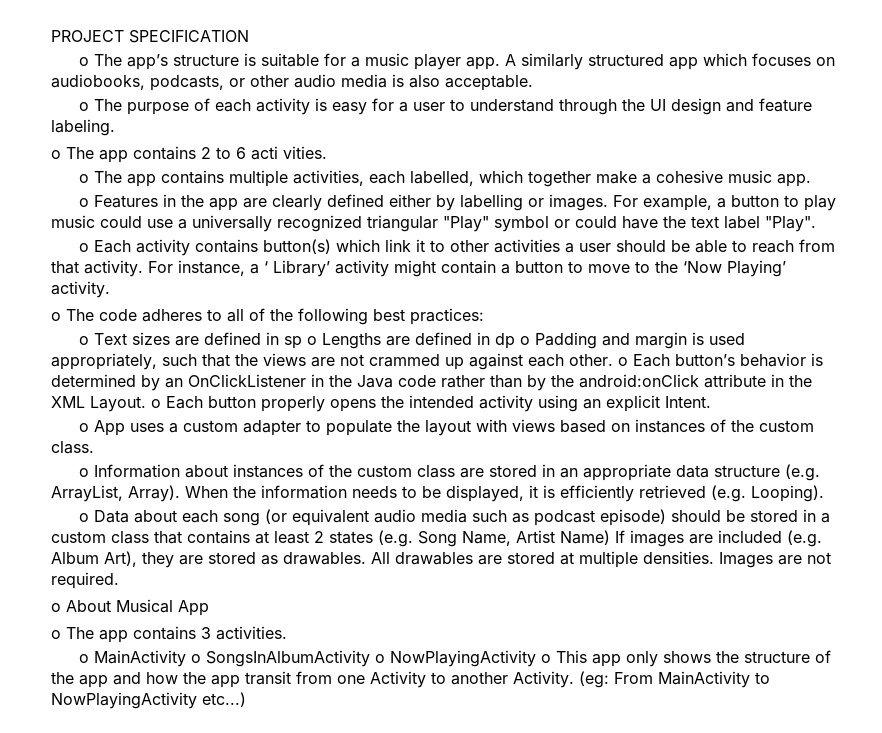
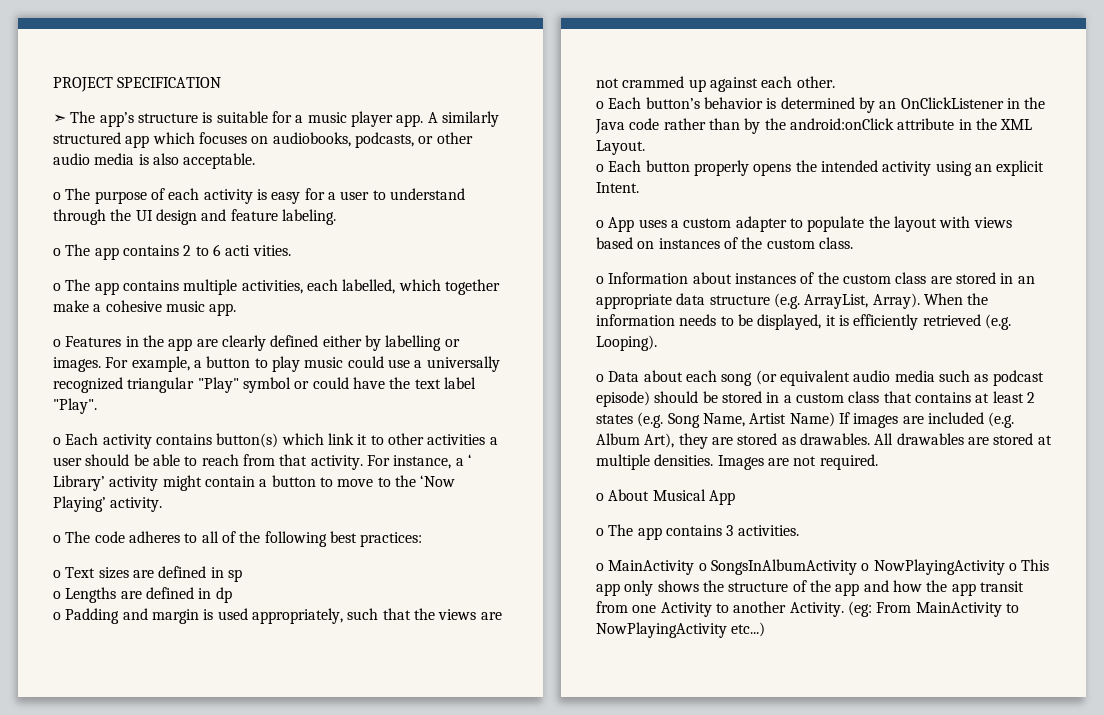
- o The app’s structure is suitable for a music player app.
+ ➣ The app’s structure is suitable for a music player app.
- o Text sizes are defined in sp o Lengths are defined in dp o Padding and margin is used appropriately, such that the views are not crammed up against each other. o Each button’s behavior is determined by an OnClickListener in the Java code rather than by the android:onClick attribute in the XML Layout. o Each button properly opens the intended activity using an explicit Intent.
+ o Text sizes are defined in sp
+ o Lengths are defined in dp
+ o Padding and margin is used appropriately, such that the views are not crammed up against each other.
+ o Each button’s behavior is determined by an OnClickListener in the Java code rather than by the android:onClick attribute in the XML Layout.
+ o Each button properly opens the intended activity using an explicit Intent.

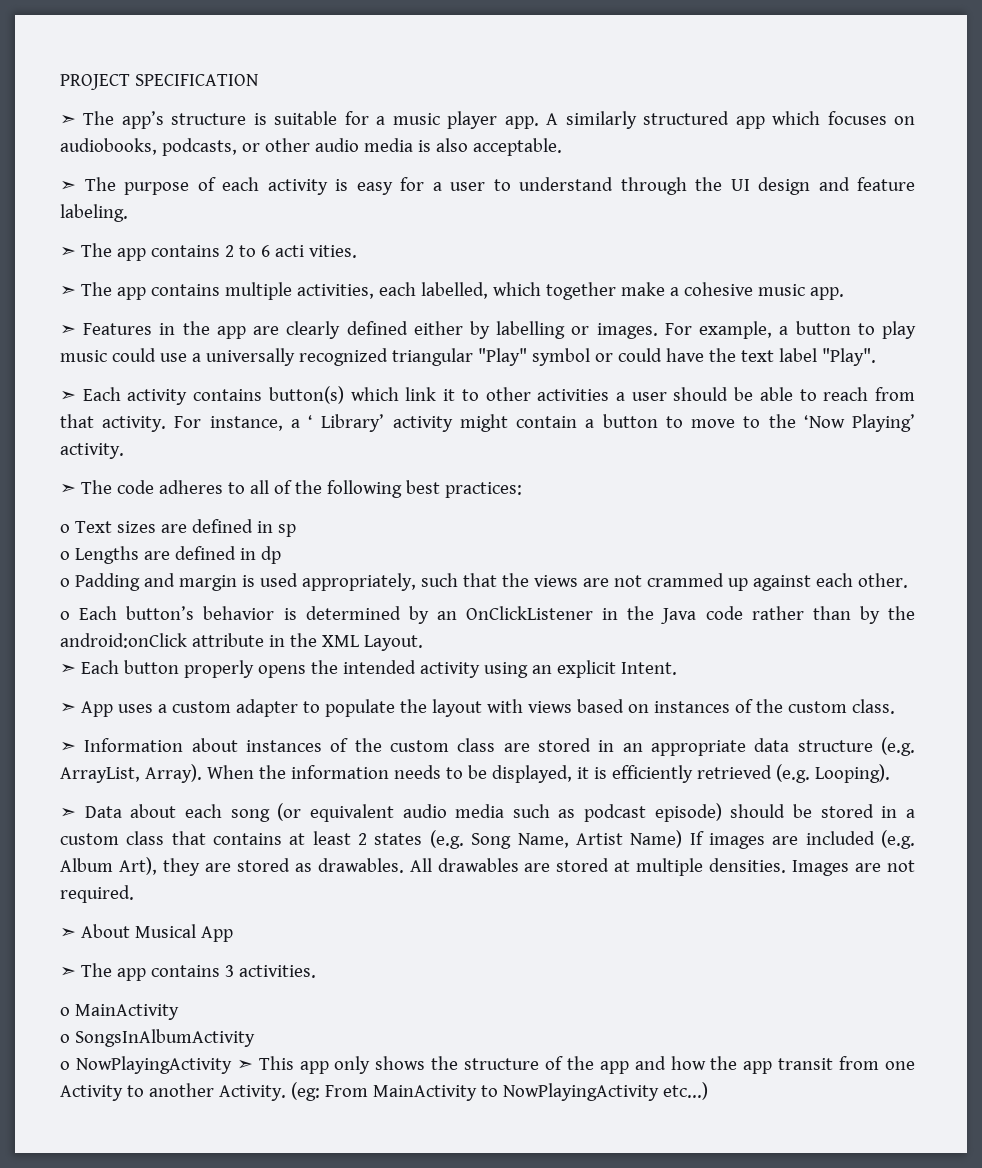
- o The purpose of each activity is easy for a user to understand through the UI design and feature labeling.
+ ➣ The purpose of each activity is easy for a user to understand through the UI design and feature labeling.
- o The app contains 2 to 6 acti vities.
+ ➣ The app contains 2 to 6 acti vities.
- o The app contains multiple activities, each labelled, which together make a cohesive music app.
+ ➣ The app contains multiple activities, each labelled, which together make a cohesive music app.
- o Features in the app are clearly defined either by labelling or images.
+ ➣ Features in the app are clearly defined either by labelling or images.
- o Each activity contains button(s) which link it to other activities a user should be able to reach from that activity.
+ ➣ Each activity contains button(s) which link it to other activities a user should be able to reach from that activity.
- o The code adheres to all of the following best practices:
+ ➣ The code adheres to all of the following best practices:
- o Each button properly opens the intended activity using an explicit Intent.
+ ➣ Each button properly opens the intended activity using an explicit Intent.
- o App uses a custom adapter to populate the layout with views based on instances of the custom class.
+ ➣ App uses a custom adapter to populate the layout with views based on instances of the custom class.
- o Information about instances of the custom class are stored in an appropriate data structure (e.g. ArrayList, Array).
+ ➣ Information about instances of the custom class are stored in an appropriate data structure (e.g. ArrayList, Array).
- o Data about each song (or equivalent audio media such as podcast episode) should be stored in a custom class that contains at least 2 states (e.g. Song Name, Artist Name) If images are included (e.g. Album Art), they are stored as drawables.
+ ➣ Data about each song (or equivalent audio media such as podcast episode) should be stored in a custom class that contains at least 2 states (e.g. Song Name, Artist Name) If images are included (e.g. Album Art), they are stored as drawables.
- o About Musical App
+ ➣ About Musical App
- o The app contains 3 activities.
+ ➣ The app contains 3 activities.
- o MainActivity o SongsInAlbumActivity o NowPlayingActivity o This app only shows the structure of the app and how the app transit from one Activity to another Activity.
+ o MainActivity
+ o SongsInAlbumActivity
+ o NowPlayingActivity ➣ This app only shows the structure of the app and how the app transit from one Activity to another Activity.

